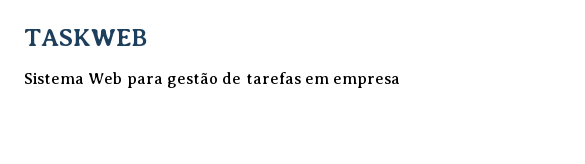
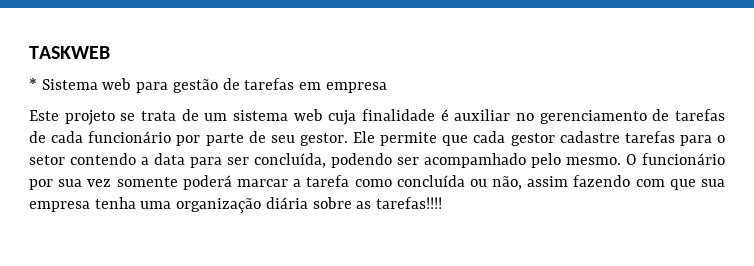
- Sistema Web para gestão de tarefas em empresa
+ * Sistema web para gestão de tarefas em empresa
+ Este projeto se trata de um sistema web cuja finalidade é auxiliar no gerenciamento de tarefas de cada funcionário por parte de seu gestor. Ele permite que cada gestor cadastre tarefas para o setor contendo a data para ser concluída, podendo ser acompamhado pelo mesmo. O funcionário por sua vez somente poderá marcar a tarefa como concluída ou não, assim fazendo com que sua empresa tenha uma organização diária sobre as tarefas!!!!

